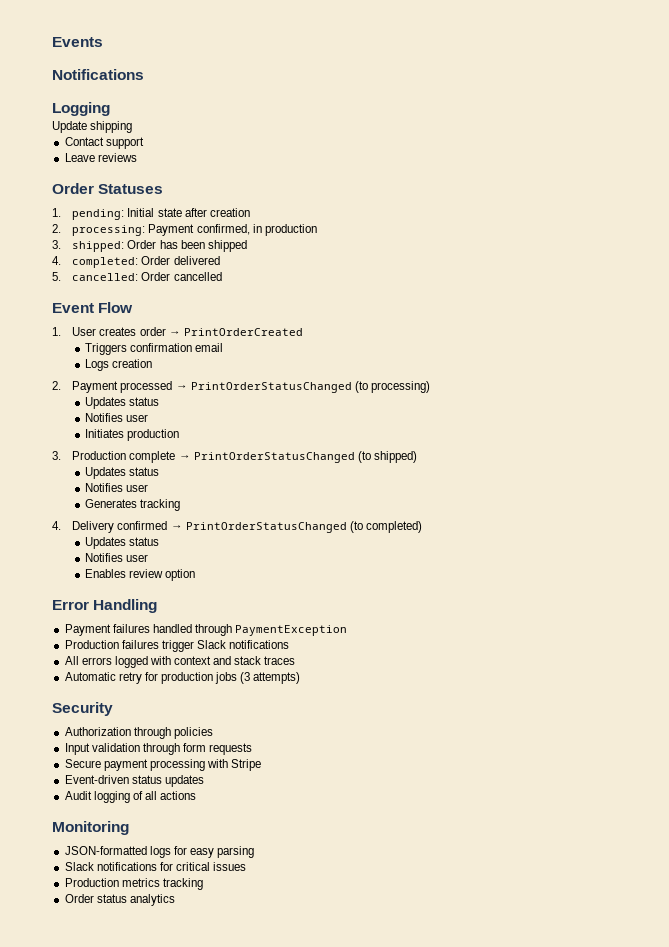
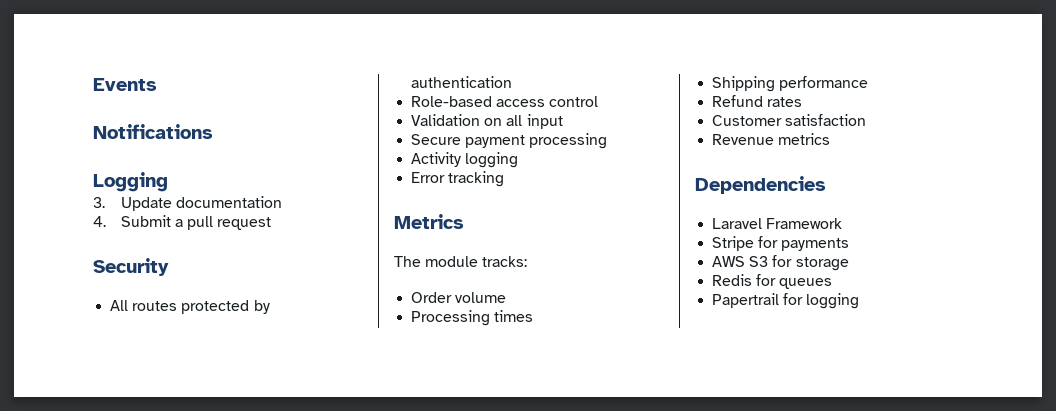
- Update shipping
- Contact support
- Leave reviews
- Order Statuses
- 1. pending: Initial state after creation
- 2. processing: Payment confirmed, in production
- 3. shipped: Order has been shipped
- 4. completed: Order delivered
- 5. cancelled: Order cancelled
- Event Flow
- 1. User creates order → PrintOrderCreated
- Triggers confirmation email
- Logs creation
- 2. Payment processed → PrintOrderStatusChanged (to processing)
- Updates status
- Notifies user
- Initiates production
- 3. Production complete → PrintOrderStatusChanged (to shipped)
- Updates status
- Notifies user
- Generates tracking
- 4. Delivery confirmed → PrintOrderStatusChanged (to completed)
- Updates status
- Notifies user
- Enables review option
- Error Handling
- Payment failures handled through PaymentException
- Production failures trigger Slack notifications
- All errors logged with context and stack traces
- Automatic retry for production jobs (3 attempts)
+ 3. Update documentation
+ 4. Submit a pull request
  Security
- Authorization through policies
- Input validation through form requests
- Secure payment processing with Stripe
- Event-driven status updates
- Audit logging of all actions
- Monitoring
- JSON-formatted logs for easy parsing
- Slack notifications for critical issues
- Production metrics tracking
- Order status analytics
+ All routes protected by authentication
+ Role-based access control
+ Validation on all input
+ Secure payment processing
+ Activity logging
+ Error tracking
+ Metrics
+ The module tracks:
+ Order volume
+ Processing times
+ Shipping performance
+ Refund rates
+ Customer satisfaction
+ Revenue metrics
+ Dependencies
+ Laravel Framework
+ Stripe for payments
+ AWS S3 for storage
+ Redis for queues
+ Papertrail for logging

